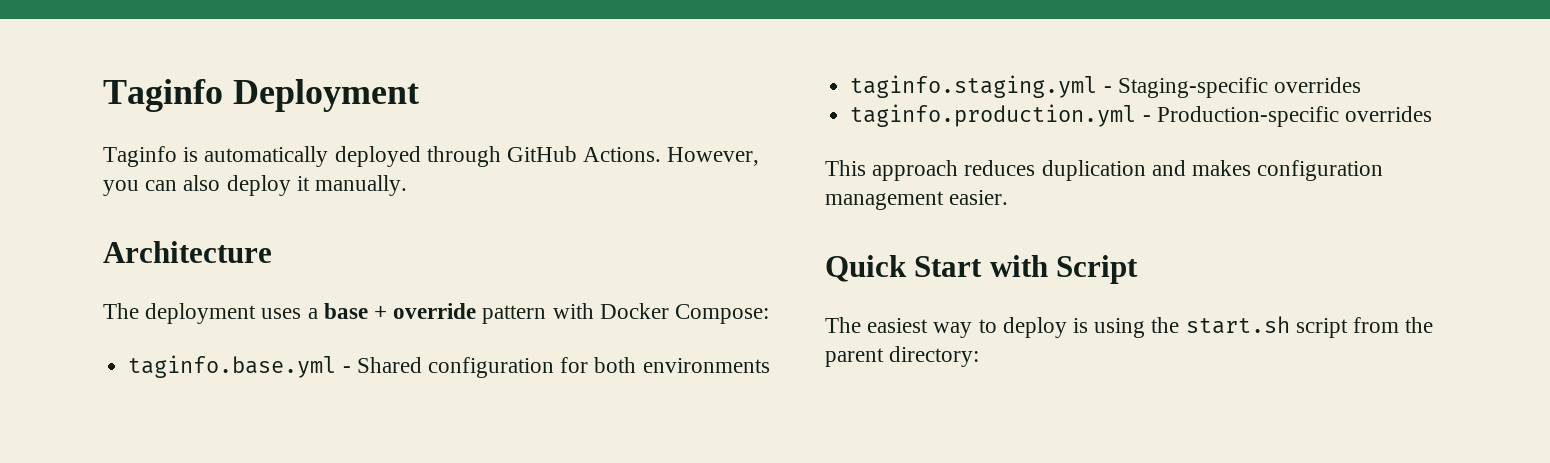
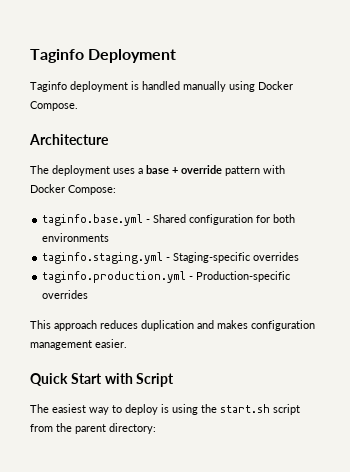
- Taginfo is automatically deployed through GitHub Actions. However, you can also deploy it manually.
+ Taginfo deployment is handled manually using Docker Compose.

